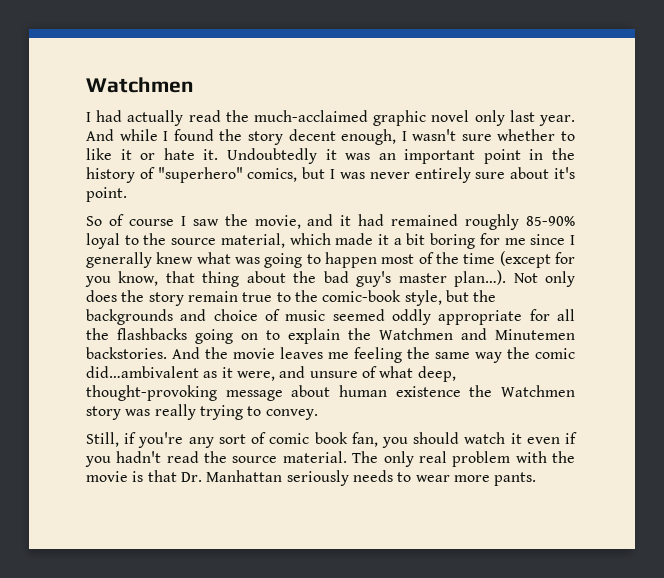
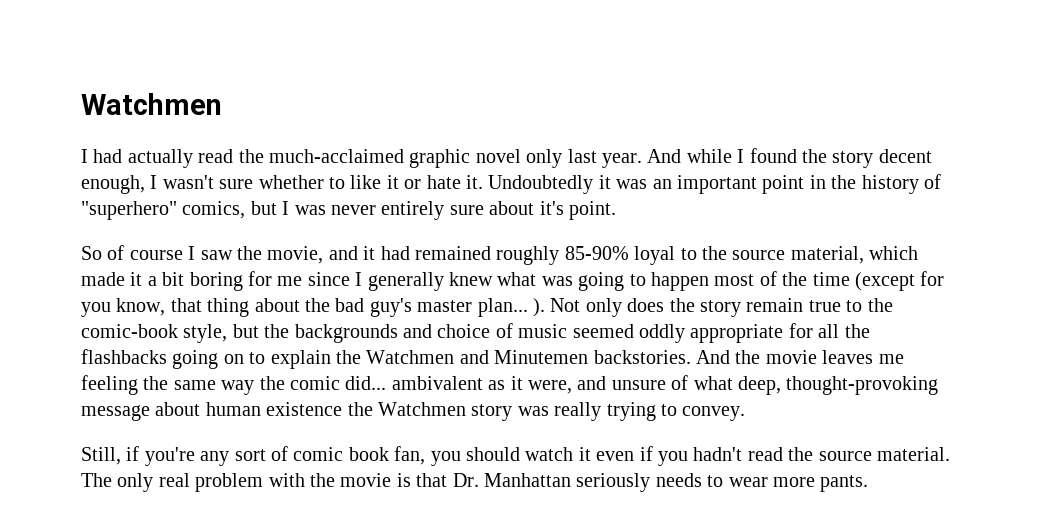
- So of course I saw the movie, and it had remained roughly 85-90% loyal to the source material, which made it a bit boring for me since I generally knew what was going to happen most of the time (except for you know, that thing about the bad guy's master plan…).
+ So of course I saw the movie, and it had remained roughly 85-90% loyal to the source material, which made it a bit boring for me since I generally knew what was going to happen most of the time (except for you know, that thing about the bad guy's master plan... ).
- And the movie leaves me feeling the same way the comic did…ambivalent as it were, and unsure of what deep, thought-provoking message about human existence the Watchmen story was really trying to convey.
+ And the movie leaves me feeling the same way the comic did... ambivalent as it were, and unsure of what deep, thought-provoking message about human existence the Watchmen story was really trying to convey.

